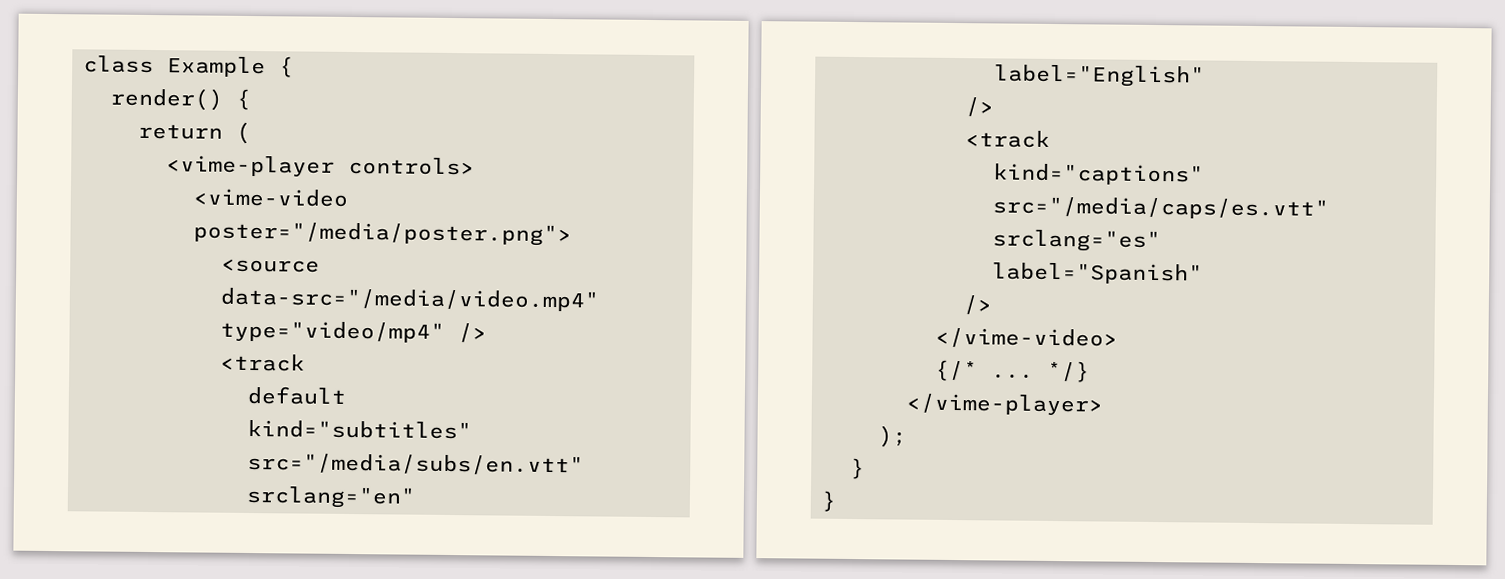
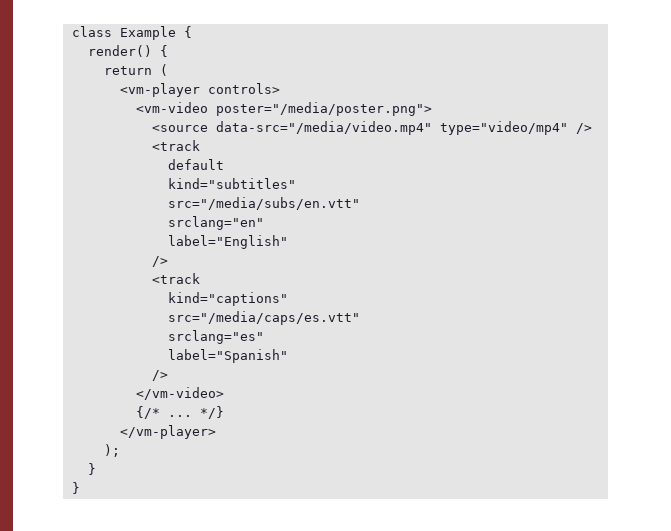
- <vime-player controls>
+ <vm-player controls>
- <vime-video poster="/media/poster.png">
+ <vm-video poster="/media/poster.png">
- </vime-video>
+ </vm-video>
- </vime-player>
+ </vm-player>

